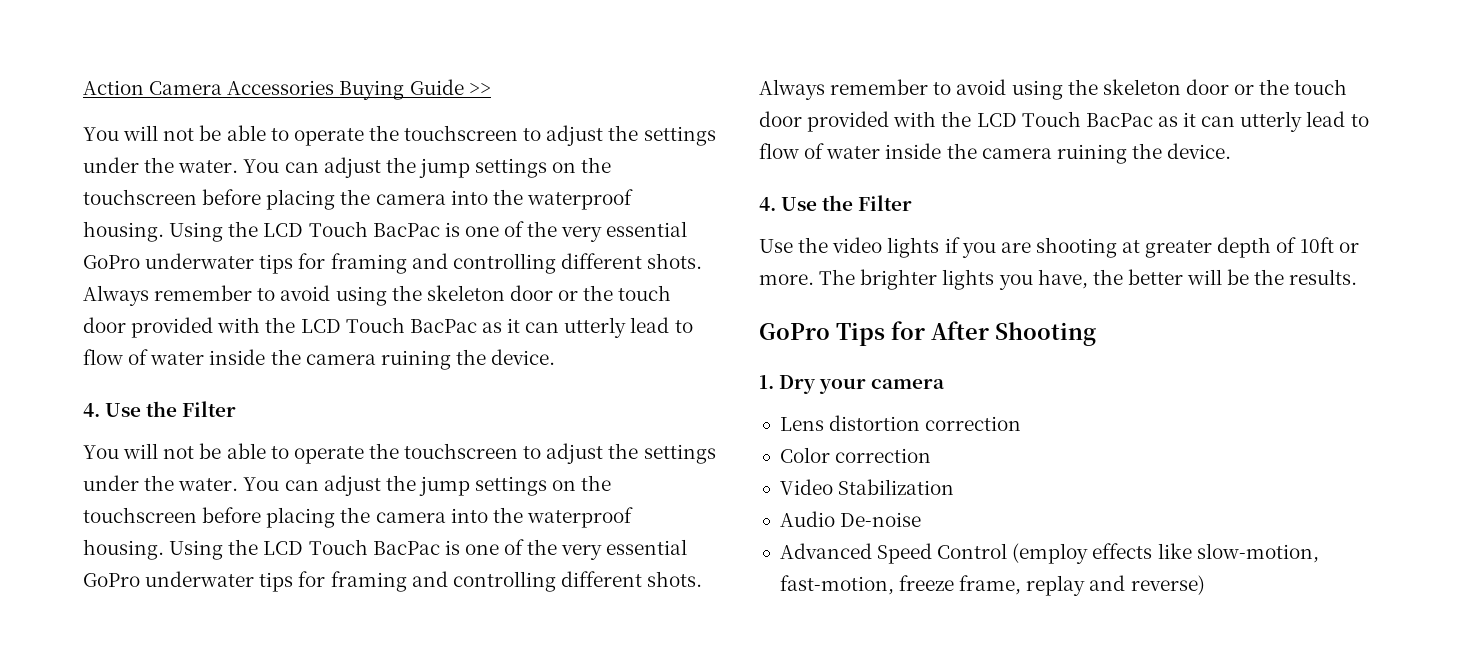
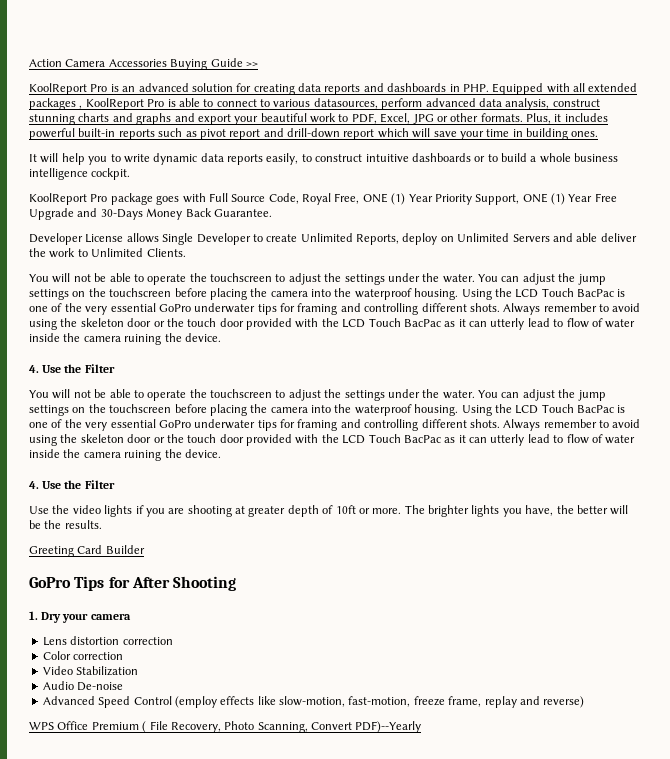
+ KoolReport Pro is an advanced solution for creating data reports and dashboards in PHP. Equipped with all extended packages , KoolReport Pro is able to connect to various datasources, perform advanced data analysis, construct stunning charts and graphs and export your beautiful work to PDF, Excel, JPG or other formats. Plus, it includes powerful built-in reports such as pivot report and drill-down report which will save your time in building ones.
+ It will help you to write dynamic data reports easily, to construct intuitive dashboards or to build a whole business intelligence cockpit.
+ KoolReport Pro package goes with Full Source Code, Royal Free, ONE (1) Year Priority Support, ONE (1) Year Free Upgrade and 30-Days Money Back Guarantee.
+ Developer License allows Single Developer to create Unlimited Reports, deploy on Unlimited Servers and able deliver the work to Unlimited Clients.
+ Greeting Card Builder
+ WPS Office Premium ( File Recovery, Photo Scanning, Convert PDF)--Yearly

